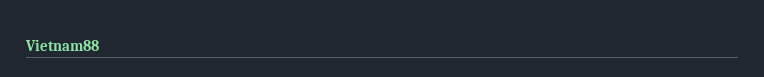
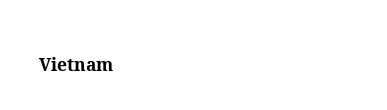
- Vietnam88
+ Vietnam

